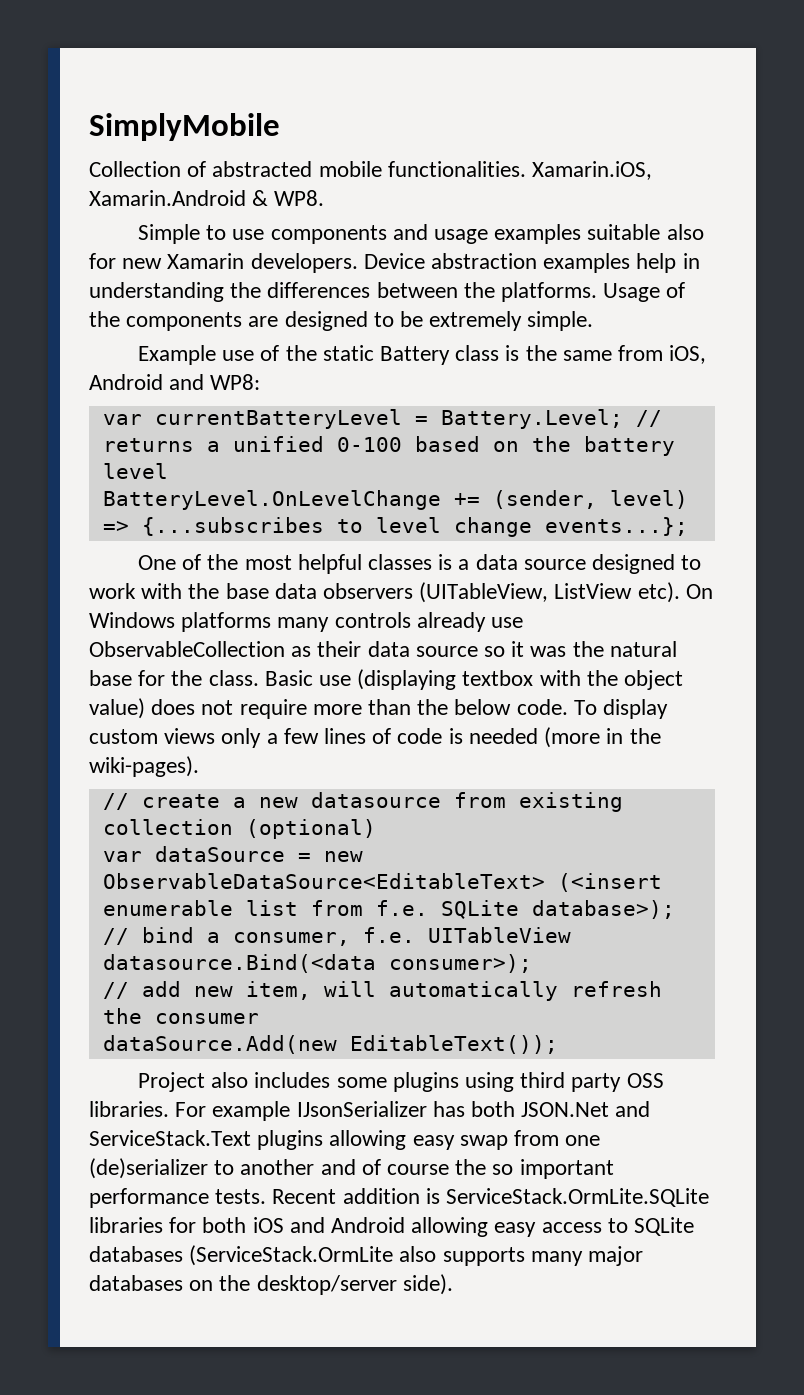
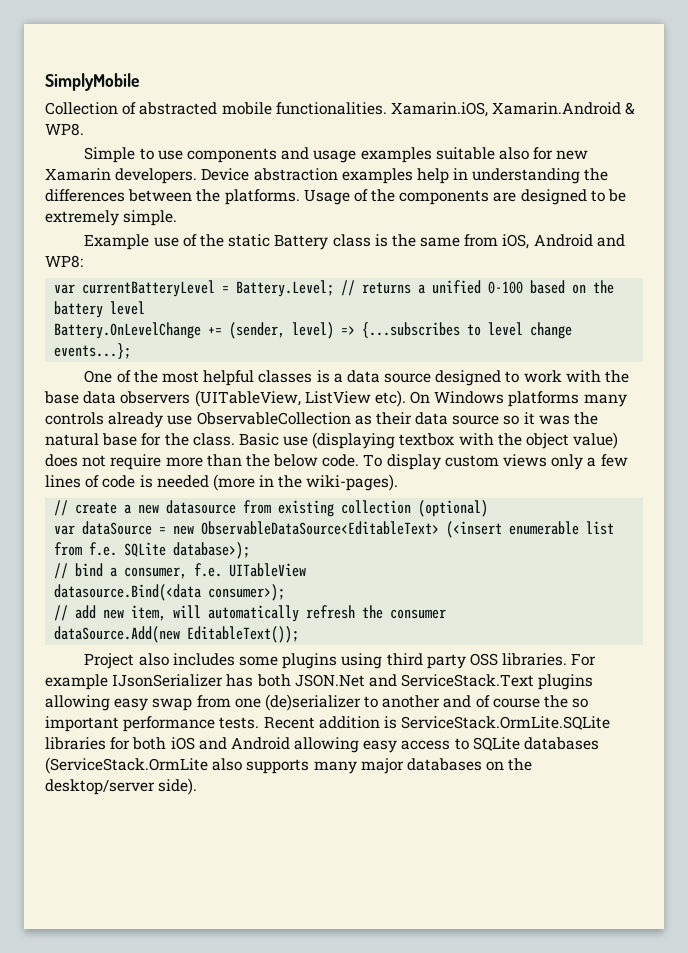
- BatteryLevel.OnLevelChange += (sender, level) => {...subscribes to level change events...};
+ Battery.OnLevelChange += (sender, level) => {...subscribes to level change events...};

